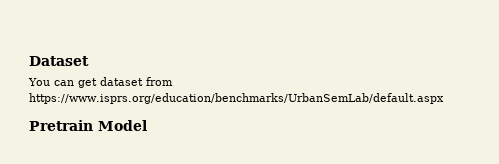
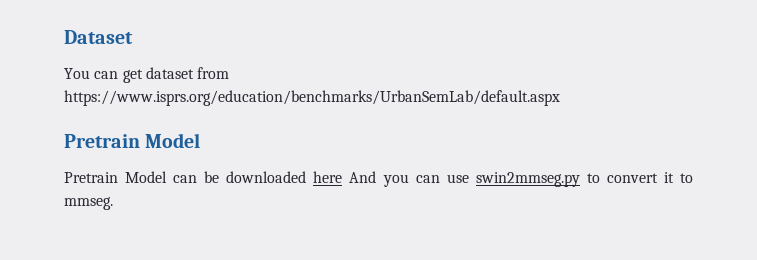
+ Pretrain Model can be downloaded here And you can use swin2mmseg.py to convert it to mmseg.

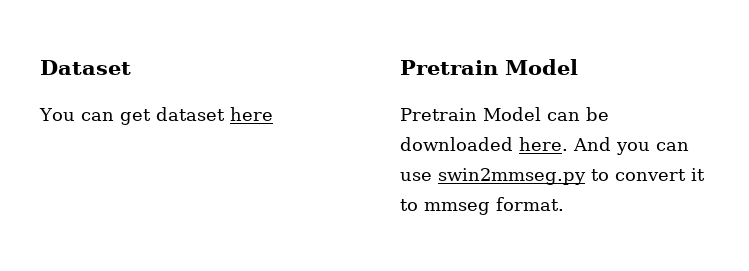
- You can get dataset from https://www.isprs.org/education/benchmarks/UrbanSemLab/default.aspx
+ You can get dataset here
- Pretrain Model can be downloaded here And you can use swin2mmseg.py to convert it to mmseg.
+ Pretrain Model can be downloaded here. And you can use swin2mmseg.py to convert it to mmseg format.

